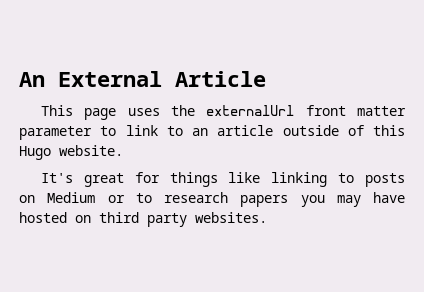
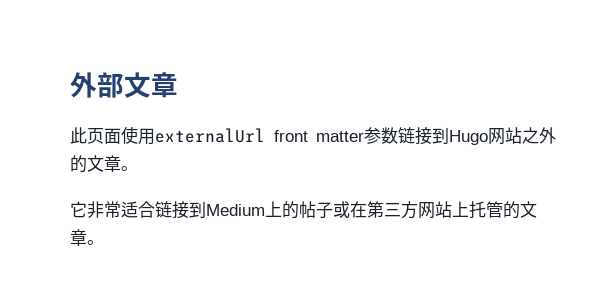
- An External Article
- This page uses the externalUrl front matter parameter to link to an article outside of this Hugo website.
- It's great for things like linking to posts on Medium or to research papers you may have hosted on third party websites.
+ 外部文章
+ 此页面使用externalUrl front matter参数链接到Hugo网站之外的文章。
+ 它非常适合链接到Medium上的帖子或在第三方网站上托管的文章。

